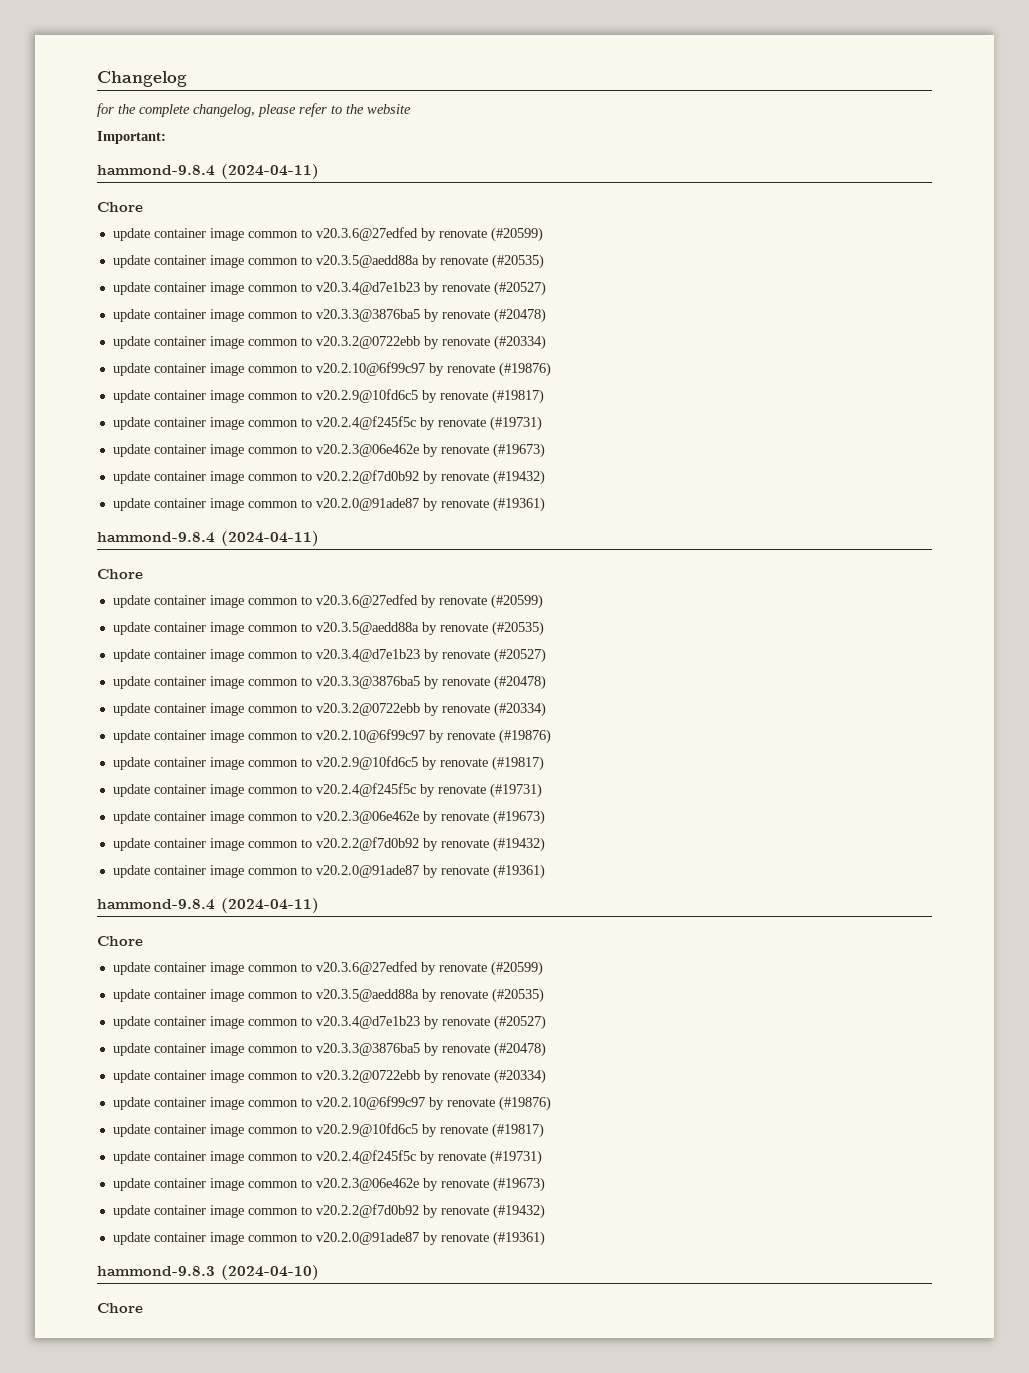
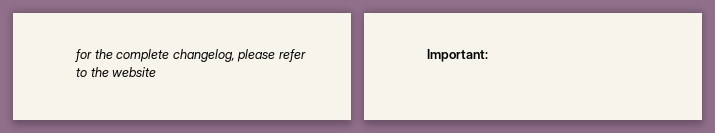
- Changelog
  Important:
- hammond-9.8.4 (2024-04-11)
- Chore
- update container image common to v20.3.6@27edfed by renovate (#20599)
- update container image common to v20.3.5@aedd88a by renovate (#20535)
- update container image common to v20.3.4@d7e1b23 by renovate (#20527)
- update container image common to v20.3.3@3876ba5 by renovate (#20478)
- update container image common to v20.3.2@0722ebb by renovate (#20334)
- update container image common to v20.2.10@6f99c97 by renovate (#19876)
- update container image common to v20.2.9@10fd6c5 by renovate (#19817)
- update container image common to v20.2.4@f245f5c by renovate (#19731)
- update container image common to v20.2.3@06e462e by renovate (#19673)
- update container image common to v20.2.2@f7d0b92 by renovate (#19432)
- update container image common to v20.2.0@91ade87 by renovate (#19361)
- hammond-9.8.4 (2024-04-11)
- Chore
- update container image common to v20.3.6@27edfed by renovate (#20599)
- update container image common to v20.3.5@aedd88a by renovate (#20535)
- update container image common to v20.3.4@d7e1b23 by renovate (#20527)
- update container image common to v20.3.3@3876ba5 by renovate (#20478)
- update container image common to v20.3.2@0722ebb by renovate (#20334)
- update container image common to v20.2.10@6f99c97 by renovate (#19876)
- update container image common to v20.2.9@10fd6c5 by renovate (#19817)
- update container image common to v20.2.4@f245f5c by renovate (#19731)
- update container image common to v20.2.3@06e462e by renovate (#19673)
- update container image common to v20.2.2@f7d0b92 by renovate (#19432)
- update container image common to v20.2.0@91ade87 by renovate (#19361)
- hammond-9.8.4 (2024-04-11)
- Chore
- update container image common to v20.3.6@27edfed by renovate (#20599)
- update container image common to v20.3.5@aedd88a by renovate (#20535)
- update container image common to v20.3.4@d7e1b23 by renovate (#20527)
- update container image common to v20.3.3@3876ba5 by renovate (#20478)
- update container image common to v20.3.2@0722ebb by renovate (#20334)
- update container image common to v20.2.10@6f99c97 by renovate (#19876)
- update container image common to v20.2.9@10fd6c5 by renovate (#19817)
- update container image common to v20.2.4@f245f5c by renovate (#19731)
- update container image common to v20.2.3@06e462e by renovate (#19673)
- update container image common to v20.2.2@f7d0b92 by renovate (#19432)
- update container image common to v20.2.0@91ade87 by renovate (#19361)
- hammond-9.8.3 (2024-04-10)
- Chore

